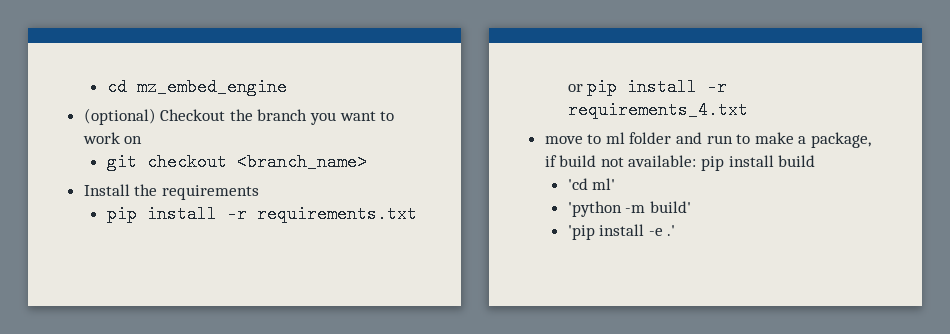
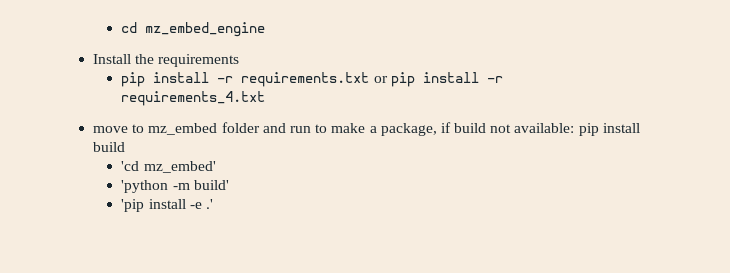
- (optional) Checkout the branch you want to work on
- git checkout <branch_name>
- move to ml folder and run to make a package, if build not available: pip install build
+ move to mz_embed folder and run to make a package, if build not available: pip install build
- 'cd ml'
+ 'cd mz_embed'

